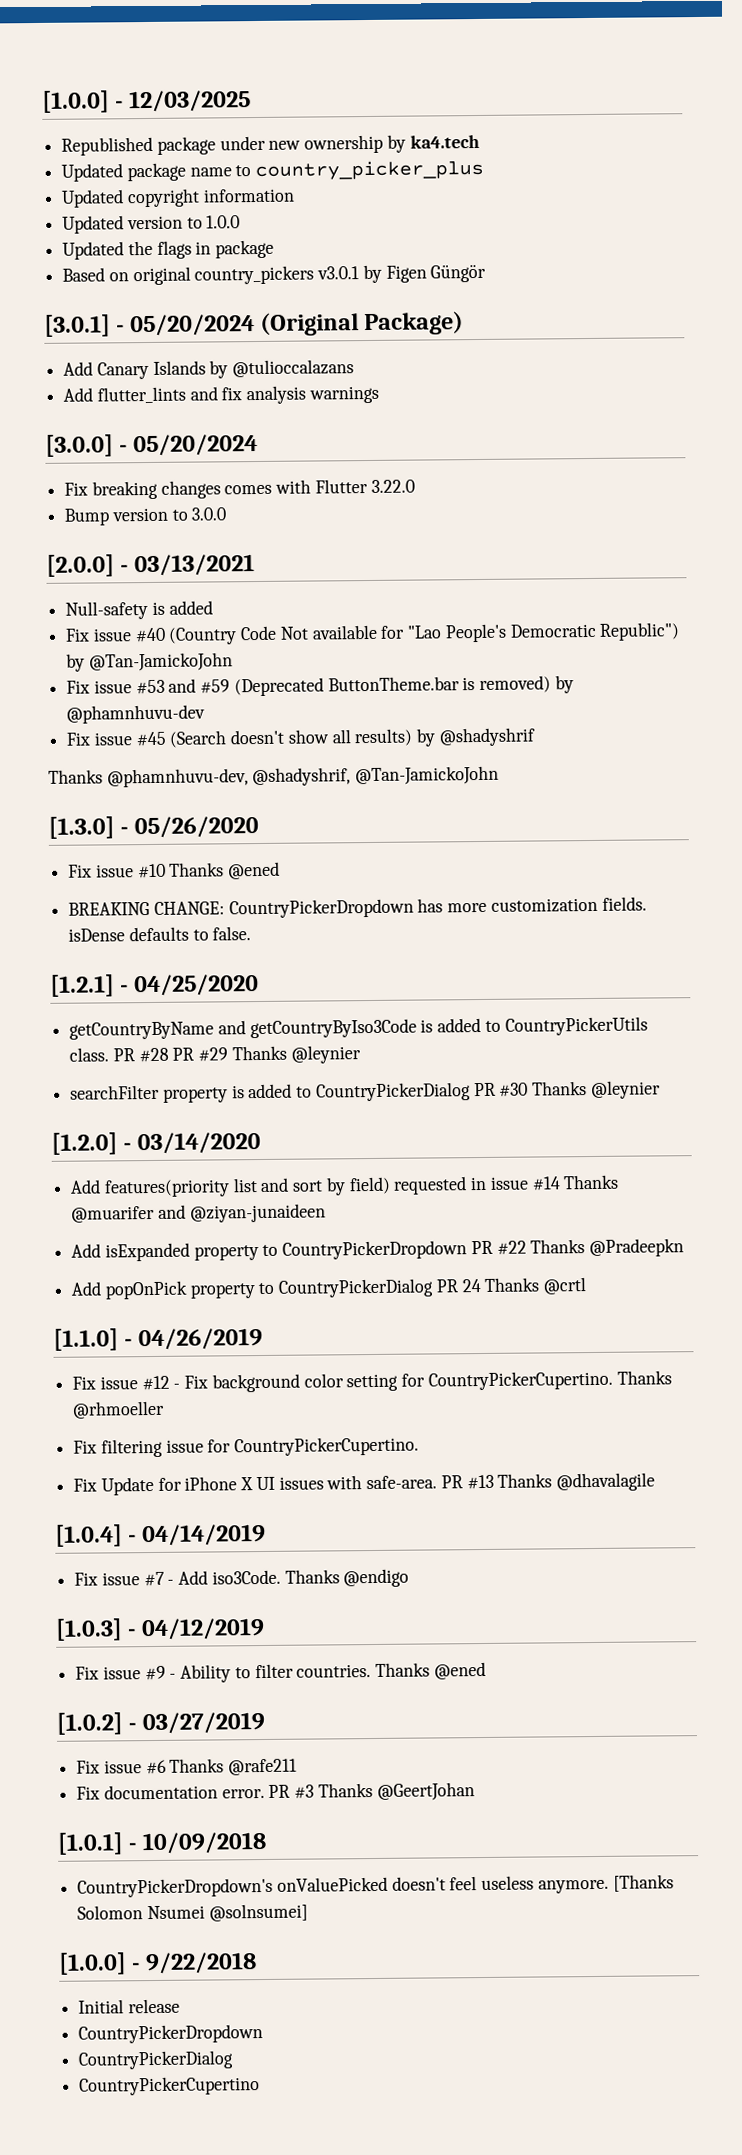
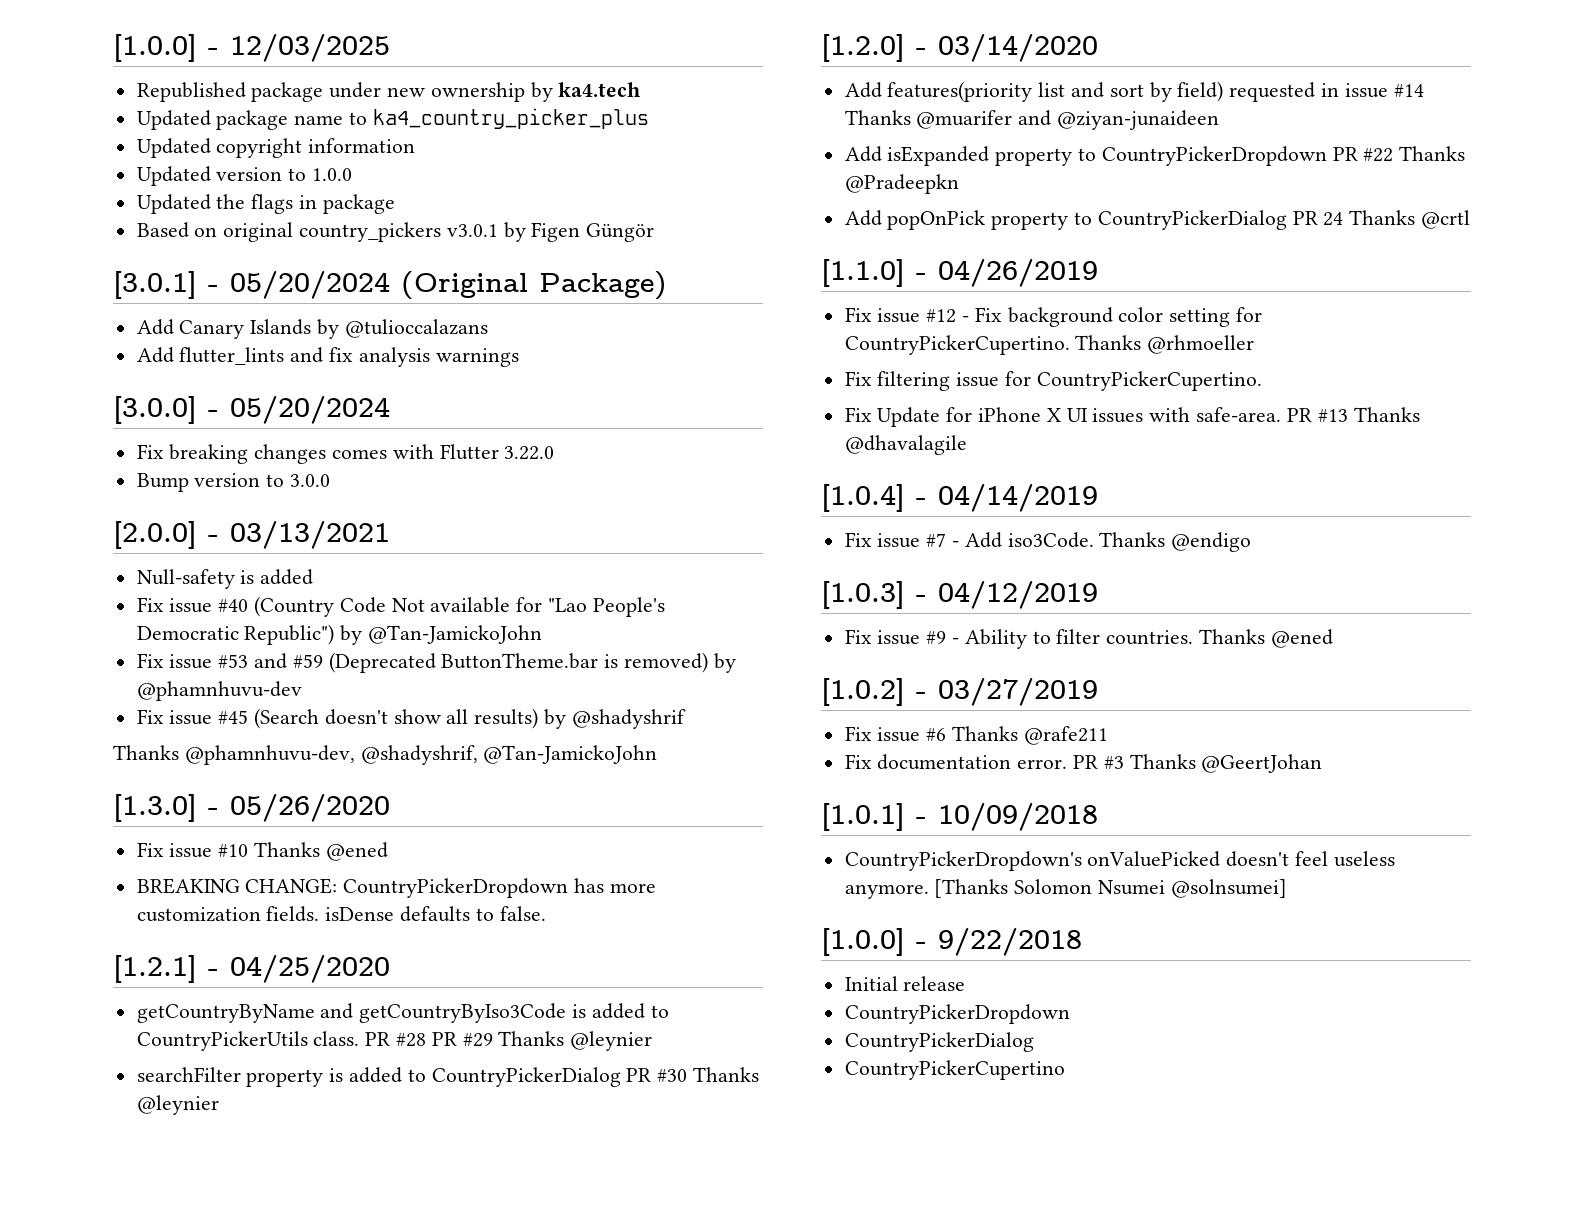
- Updated package name to country_picker_plus
+ Updated package name to ka4_country_picker_plus

